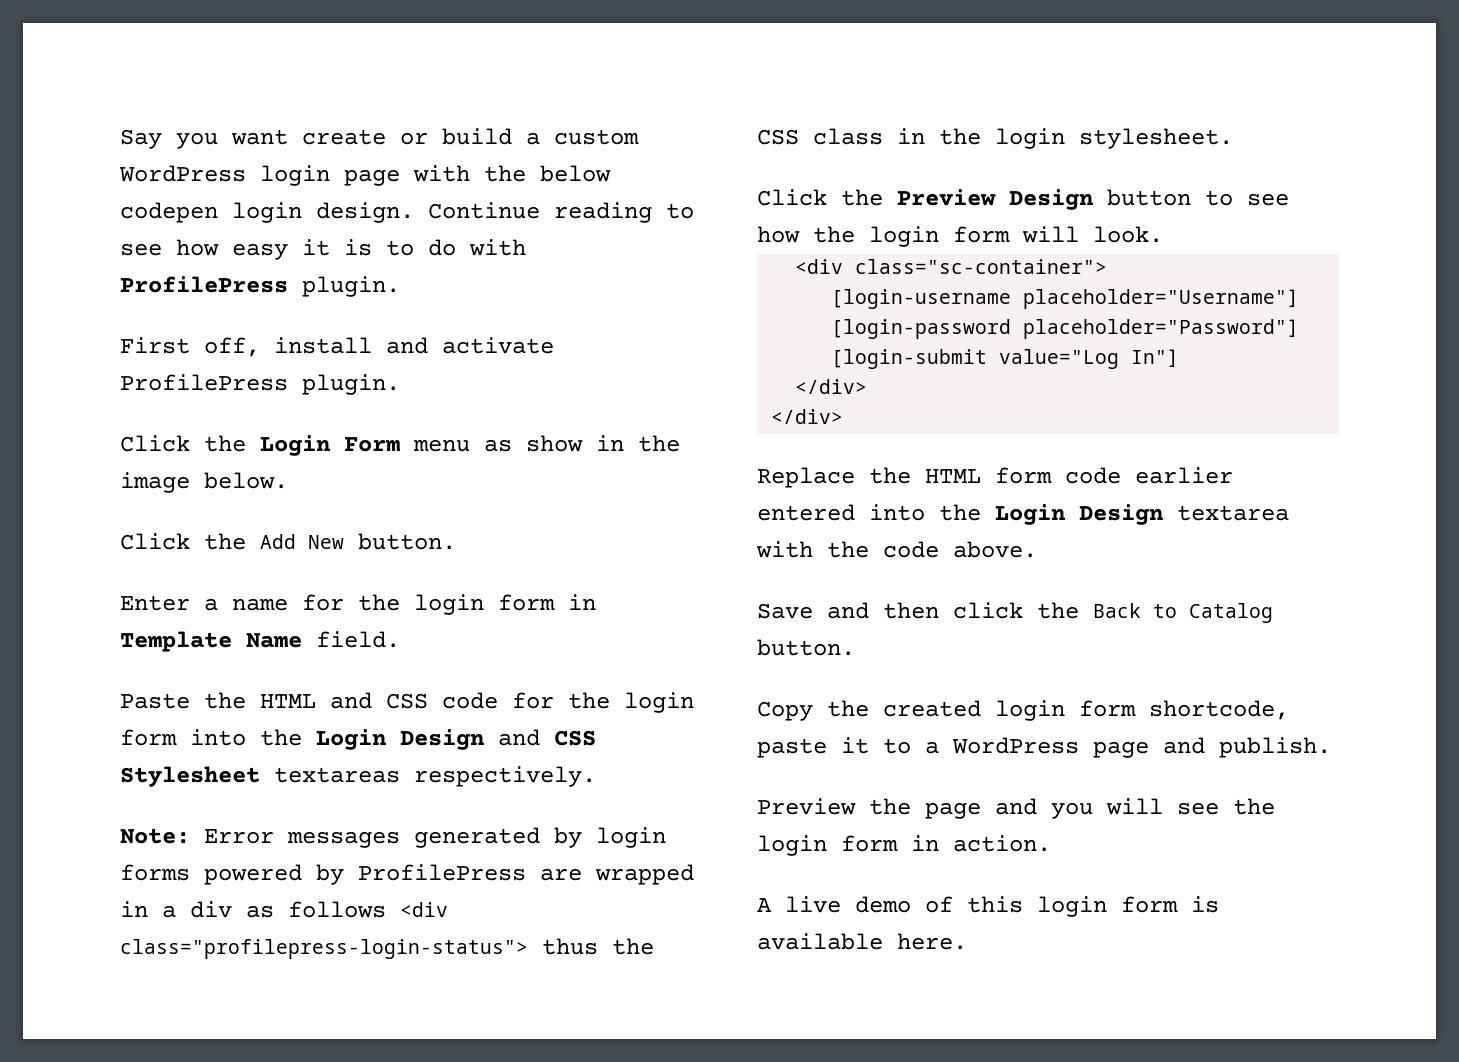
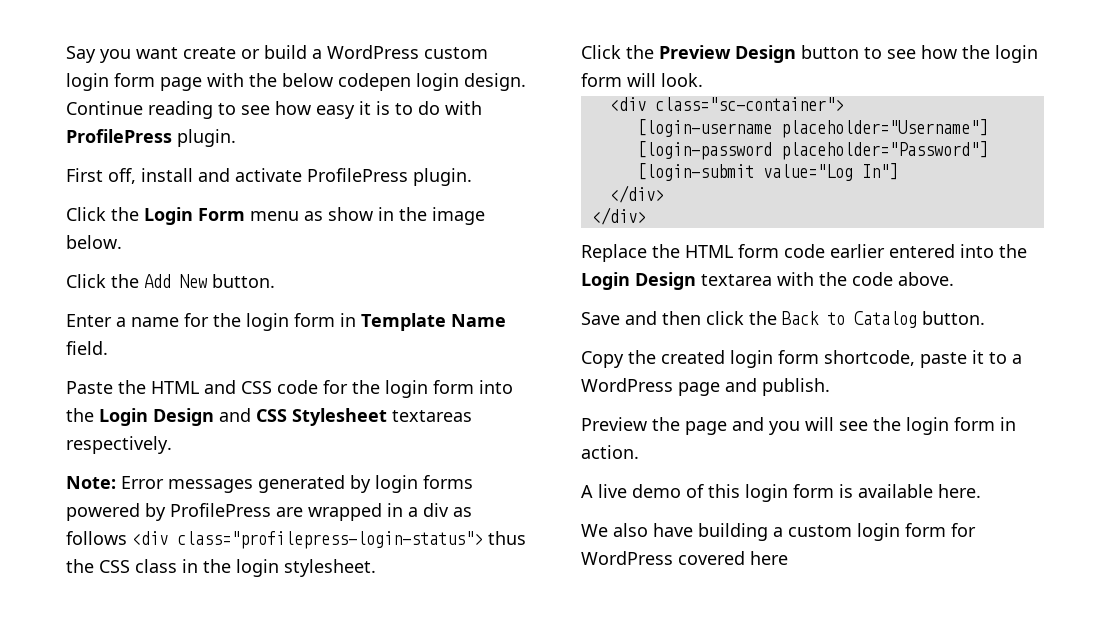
- Say you want create or build a custom WordPress login page with the below codepen login design.
+ Say you want create or build a WordPress custom login form page with the below codepen login design.
+ We also have building a custom login form for WordPress covered here

